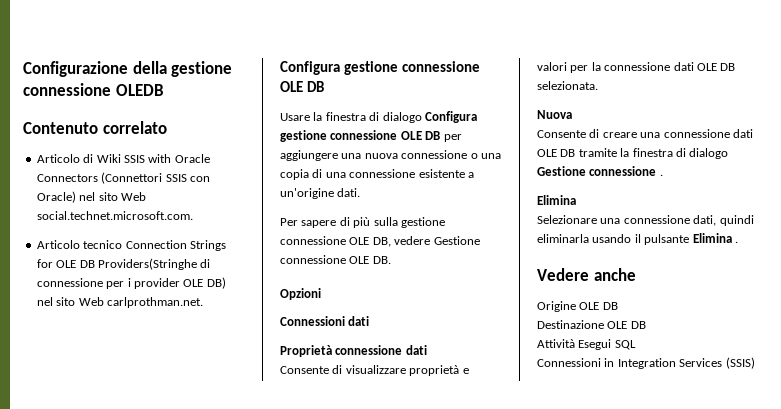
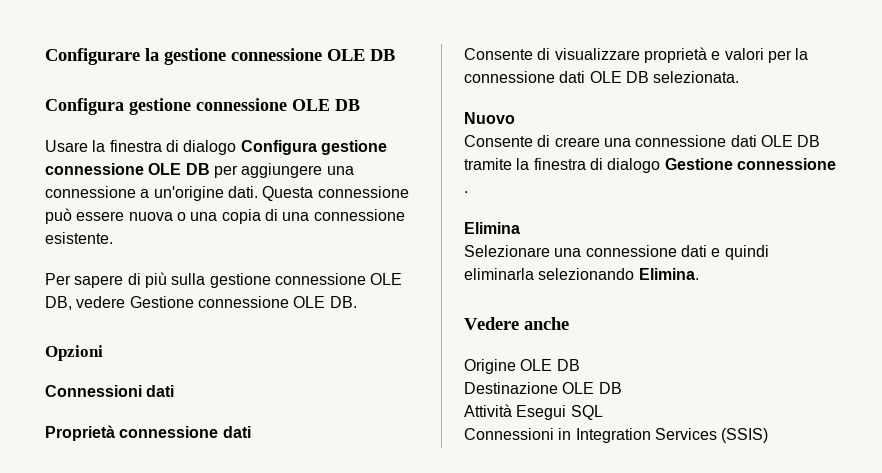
- Configurazione della gestione connessione OLEDB
- Contenuto correlato
- Articolo di Wiki SSIS with Oracle Connectors (Connettori SSIS con Oracle) nel sito Web social.technet.microsoft.com.
- Articolo tecnico Connection Strings for OLE DB Providers(Stringhe di connessione per i provider OLE DB) nel sito Web carlprothman.net.
+ Configurare la gestione connessione OLE DB
- Usare la finestra di dialogo Configura gestione connessione OLE DB per aggiungere una nuova connessione o una copia di una connessione esistente a un'origine dati.
+ Usare la finestra di dialogo Configura gestione connessione OLE DB per aggiungere una connessione a un'origine dati. Questa connessione può essere nuova o una copia di una connessione esistente.
- Nuova
+ Nuovo
- Selezionare una connessione dati, quindi eliminarla usando il pulsante Elimina .
+ Selezionare una connessione dati e quindi eliminarla selezionando Elimina.

